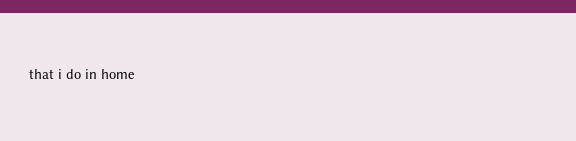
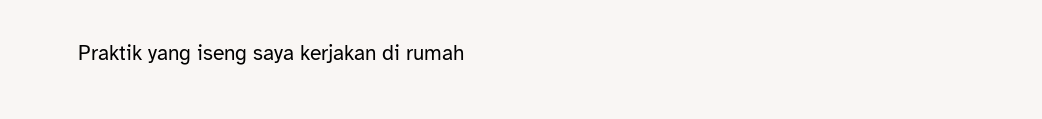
- that i do in home
+ Praktik yang iseng saya kerjakan di rumah

